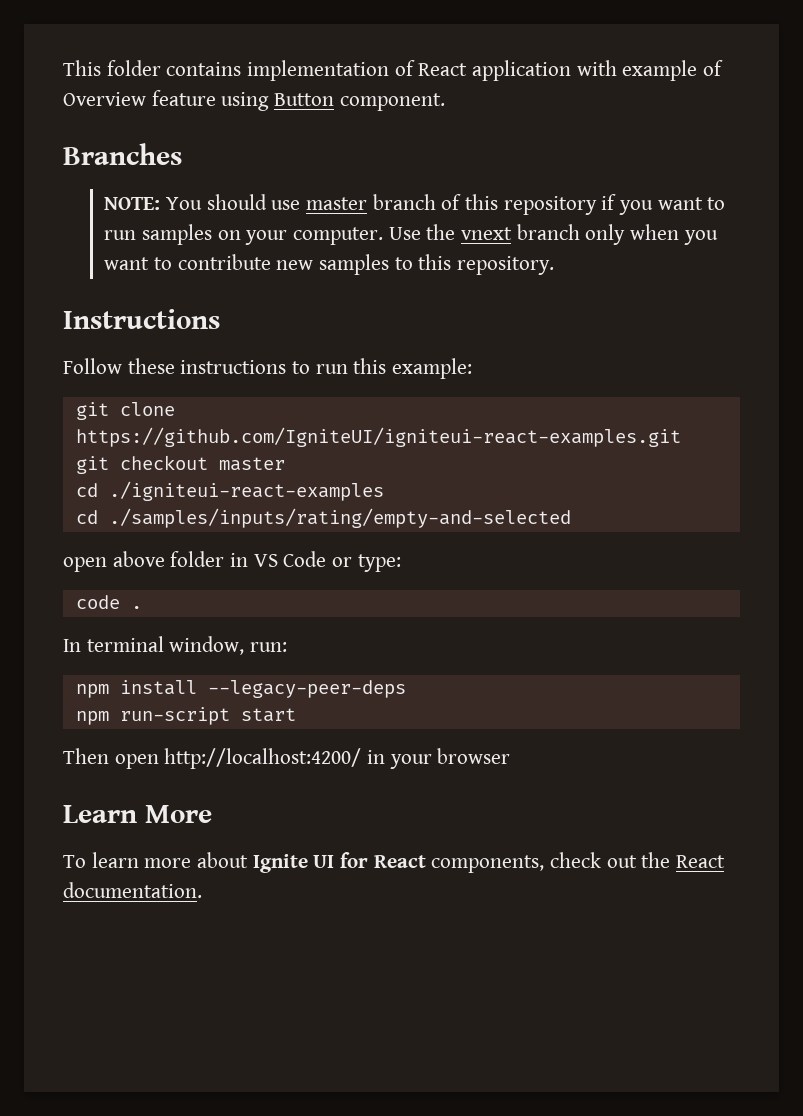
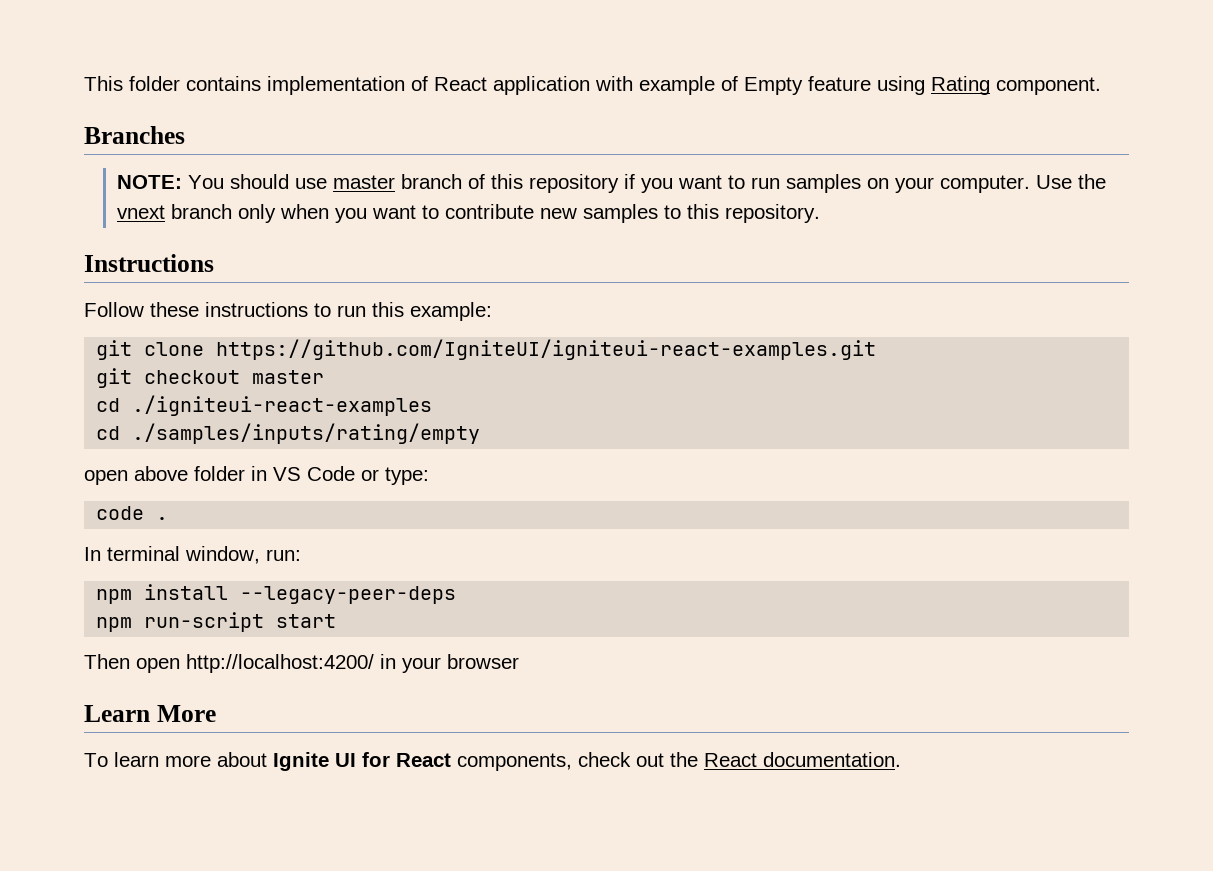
- This folder contains implementation of React application with example of Overview feature using Button component.
+ This folder contains implementation of React application with example of Empty feature using Rating component.
- cd ./samples/inputs/rating/empty-and-selected
+ cd ./samples/inputs/rating/empty

